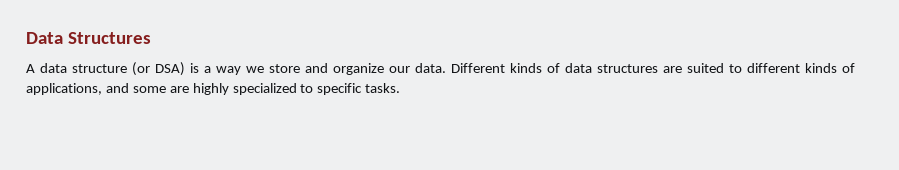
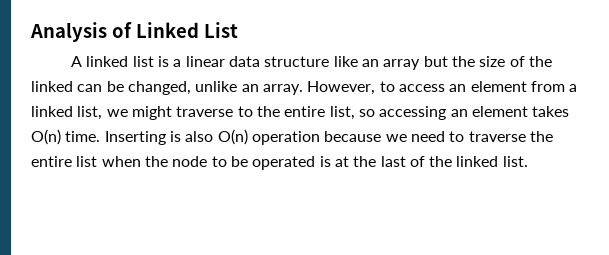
- Data Structures
- A data structure (or DSA) is a way we store and organize our data. Different kinds of data structures are suited to different kinds of applications, and some are highly specialized to specific tasks.
+ Analysis of Linked List
+ A linked list is a linear data structure like an array but the size of the linked can be changed, unlike an array. However, to access an element from a linked list, we might traverse to the entire list, so accessing an element takes O(n) time. Inserting is also O(n) operation because we need to traverse the entire list when the node to be operated is at the last of the linked list.

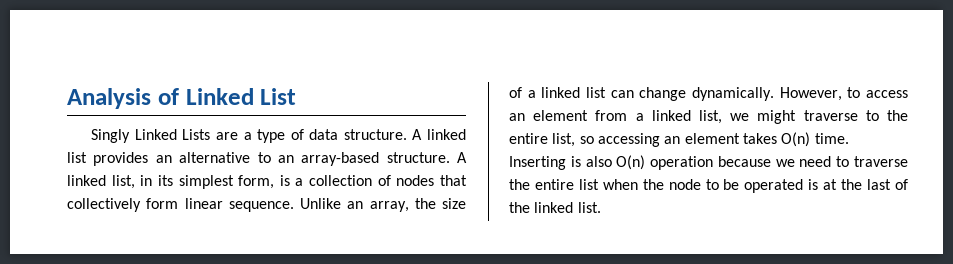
- A linked list is a linear data structure like an array but the size of the linked can be changed, unlike an array.
+ Singly Linked Lists are a type of data structure. A linked list provides an alternative to an array-based structure. A linked list, in its simplest form, is a collection of nodes that collectively form linear sequence. Unlike an array, the size of a linked list can change dynamically.

